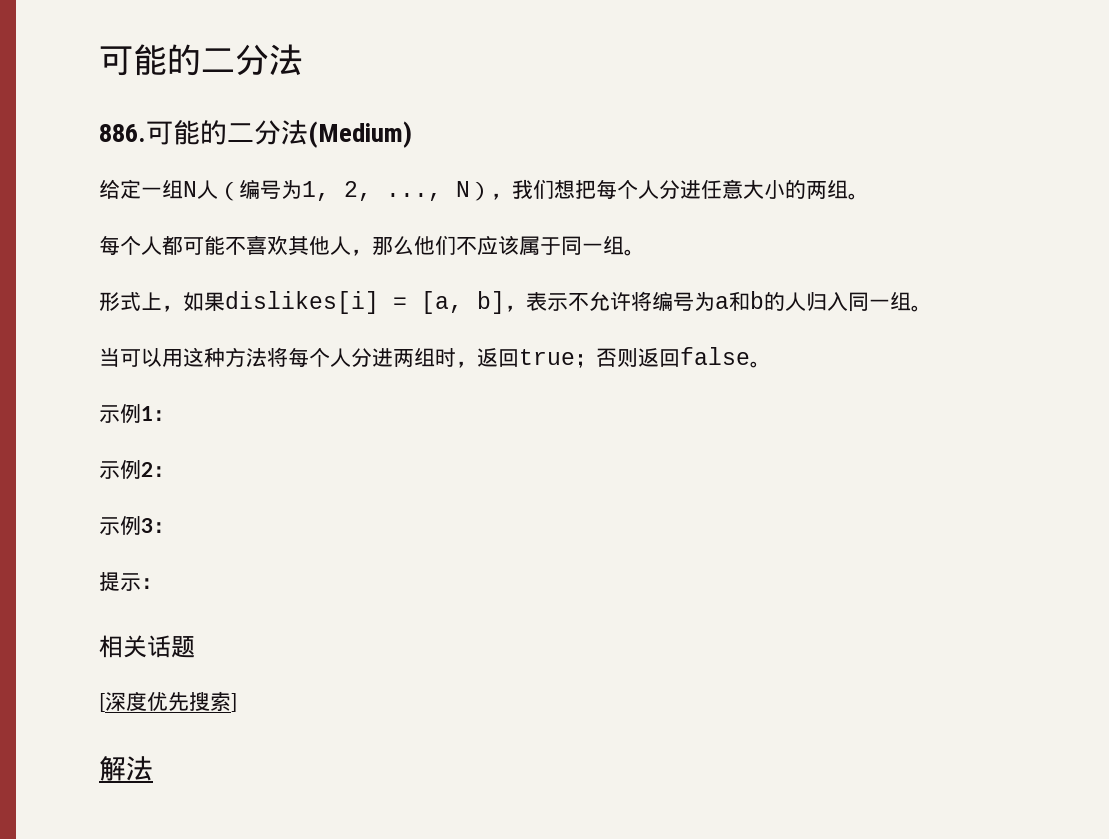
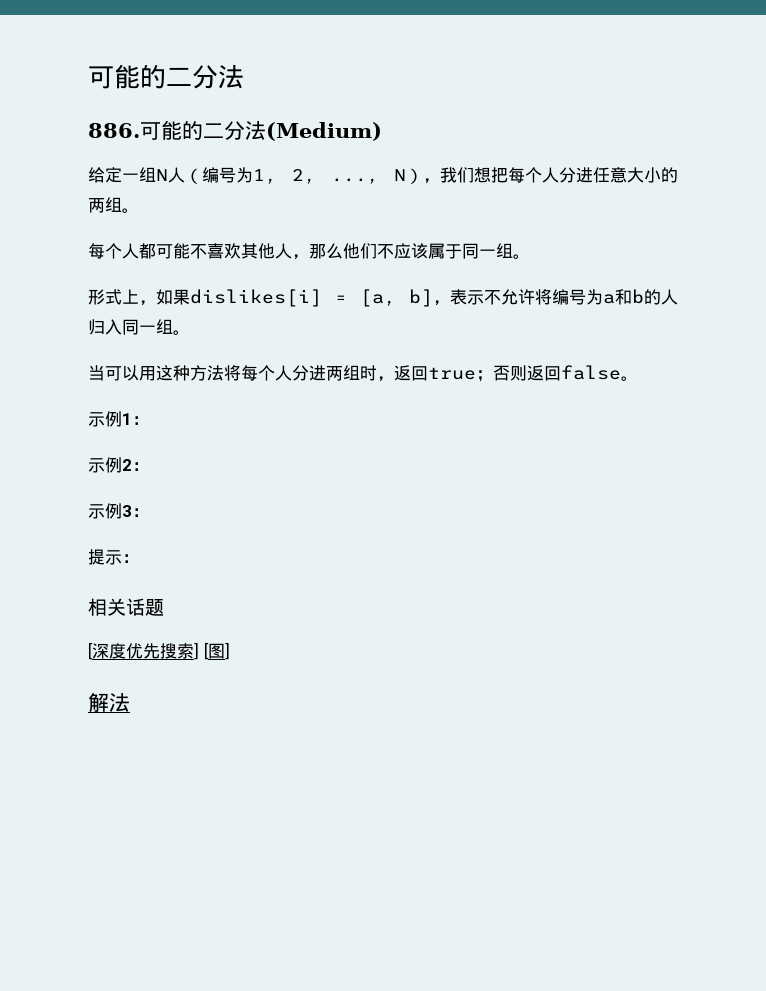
- [深度优先搜索]
+ [深度优先搜索] [图]

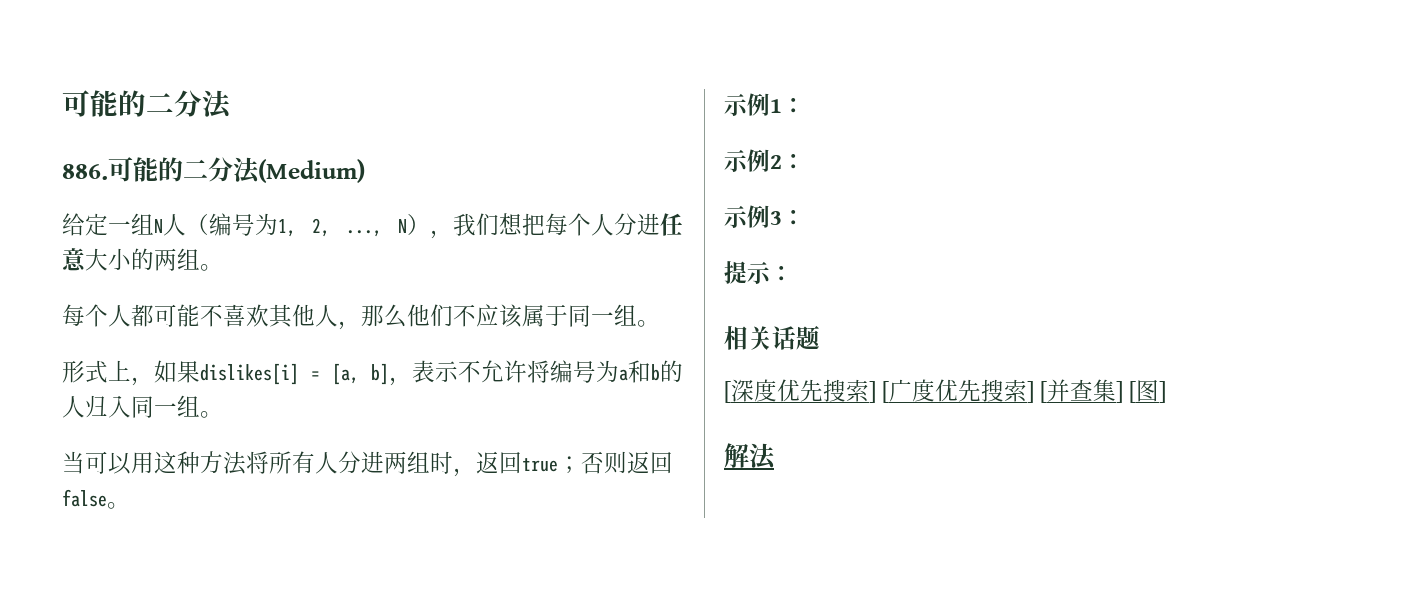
- 当可以用这种方法将每个人分进两组时，返回true；否则返回false。
+ 当可以用这种方法将所有人分进两组时，返回true；否则返回false。
- [深度优先搜索] [图]
+ [深度优先搜索] [广度优先搜索] [并查集] [图]

